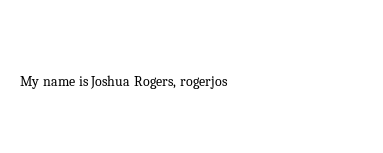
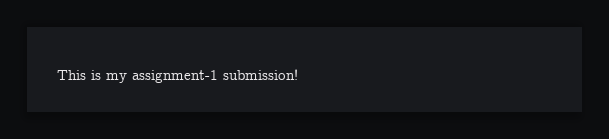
- My name is Joshua Rogers, rogerjos
+ This is my assignment-1 submission!

